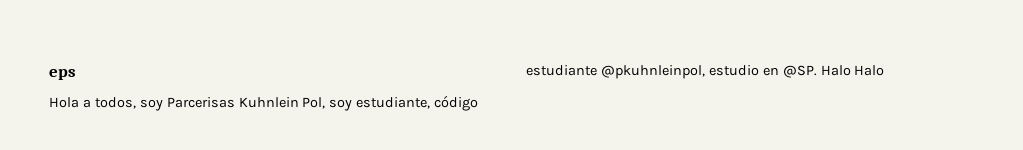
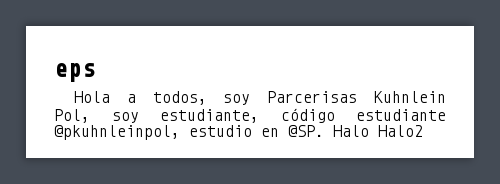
- Halo Halo
+ Halo Halo2

